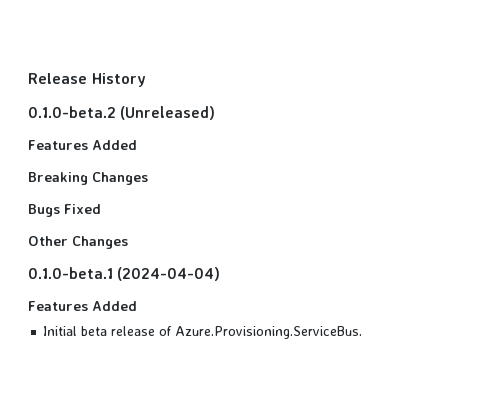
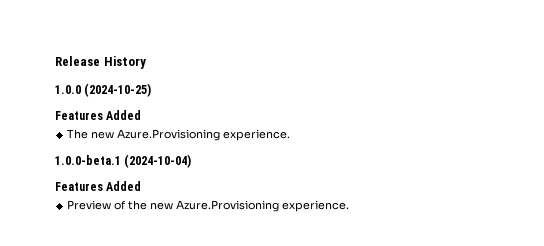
- 0.1.0-beta.2 (Unreleased)
+ 1.0.0 (2024-10-25)
  Features Added
- Breaking Changes
- Bugs Fixed
- Other Changes
- 0.1.0-beta.1 (2024-04-04)
+ The new Azure.Provisioning experience.
+ 1.0.0-beta.1 (2024-10-04)
  Features Added
- Initial beta release of Azure.Provisioning.ServiceBus.
+ Preview of the new Azure.Provisioning experience.

